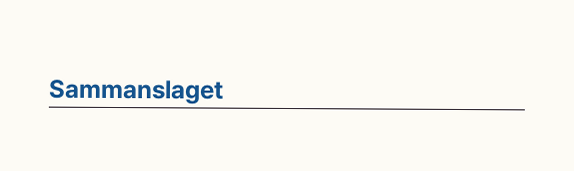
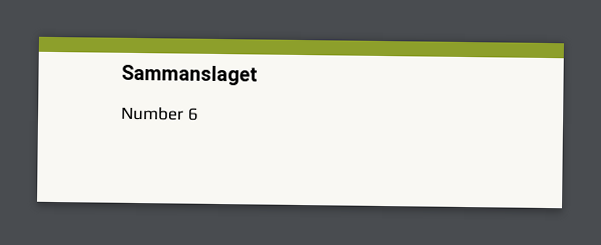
+ Number 6

